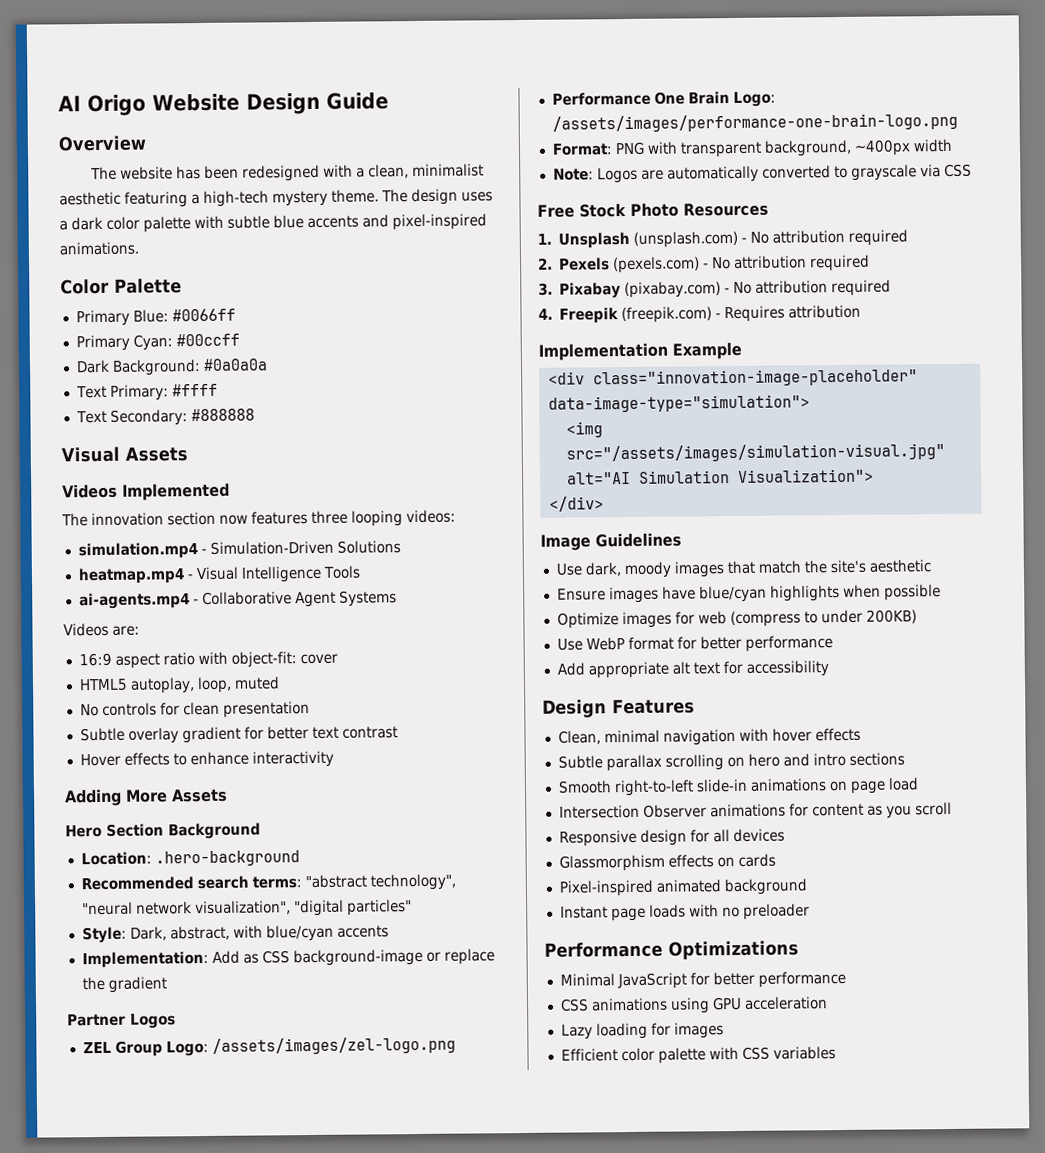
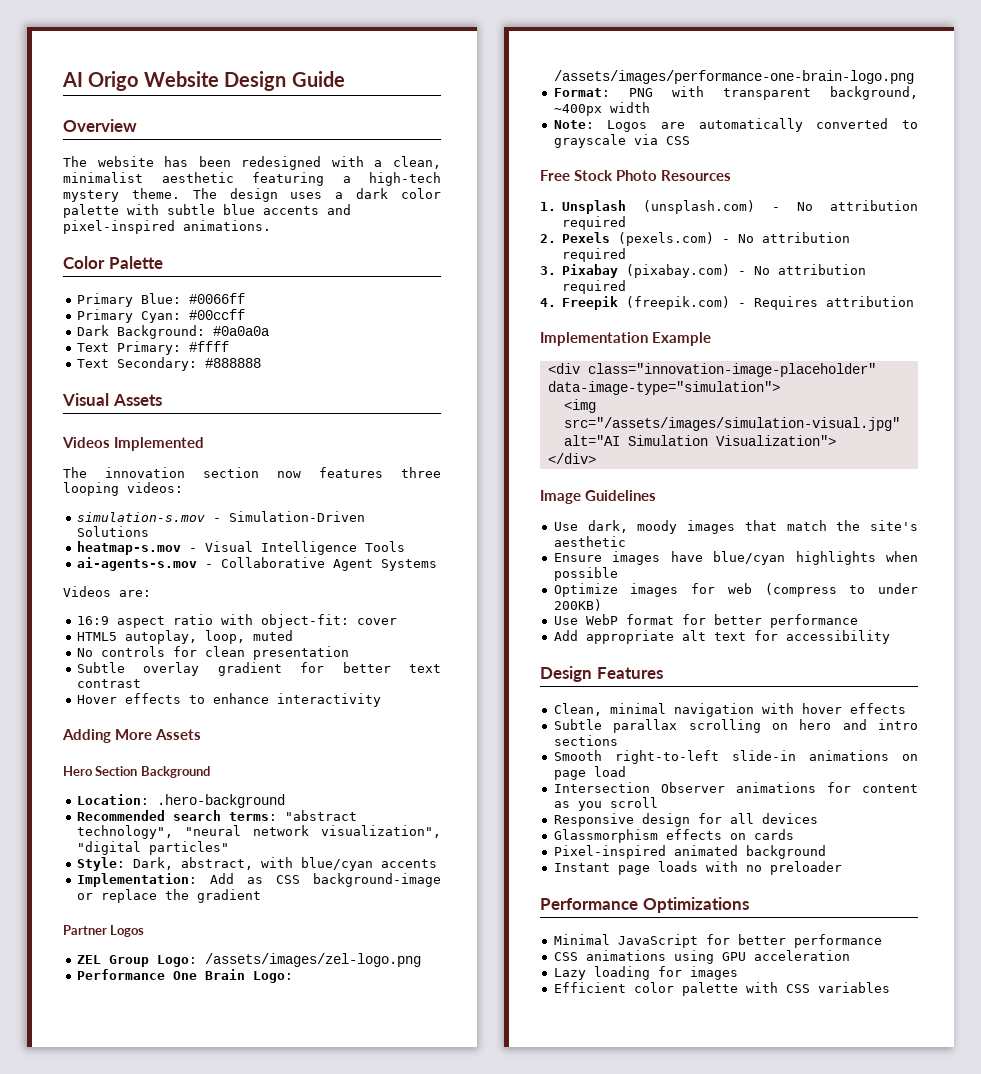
- simulation.mp4 - Simulation-Driven Solutions
+ simulation-s.mov - Simulation-Driven Solutions
- heatmap.mp4 - Visual Intelligence Tools
+ heatmap-s.mov - Visual Intelligence Tools
- ai-agents.mp4 - Collaborative Agent Systems
+ ai-agents-s.mov - Collaborative Agent Systems

